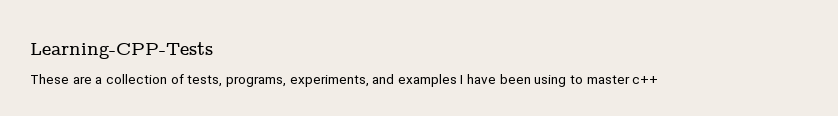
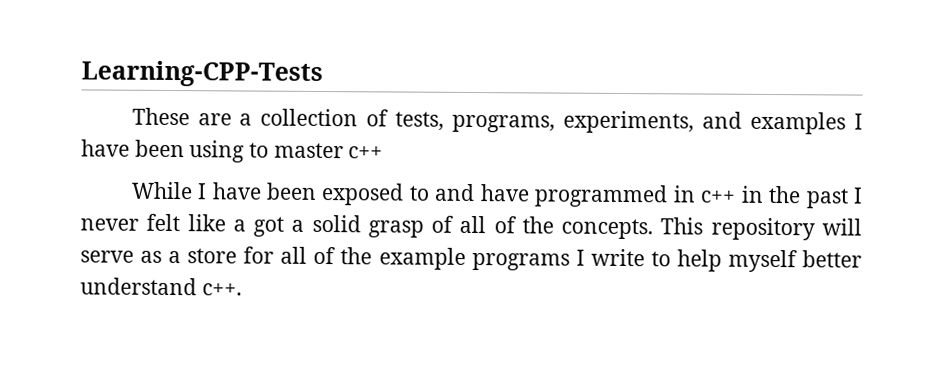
+ While I have been exposed to and have programmed in c++ in the past I never felt like a got a solid grasp of all of the concepts. This repository will serve as a store for all of the example programs I write to help myself better understand c++.

